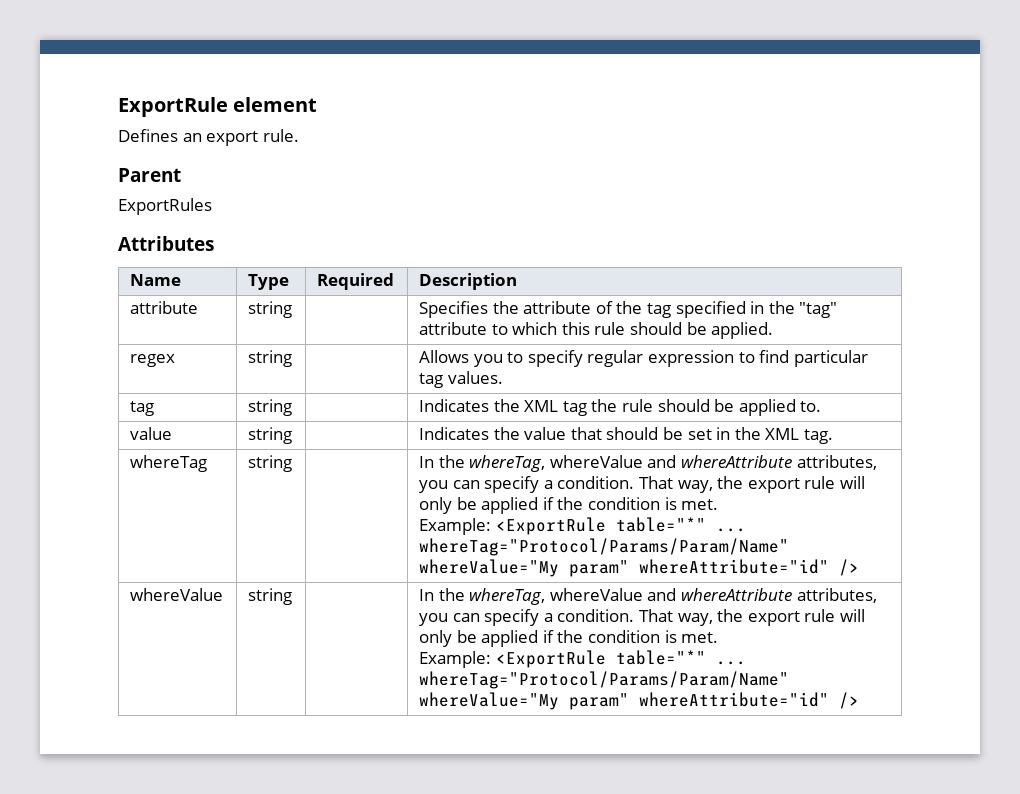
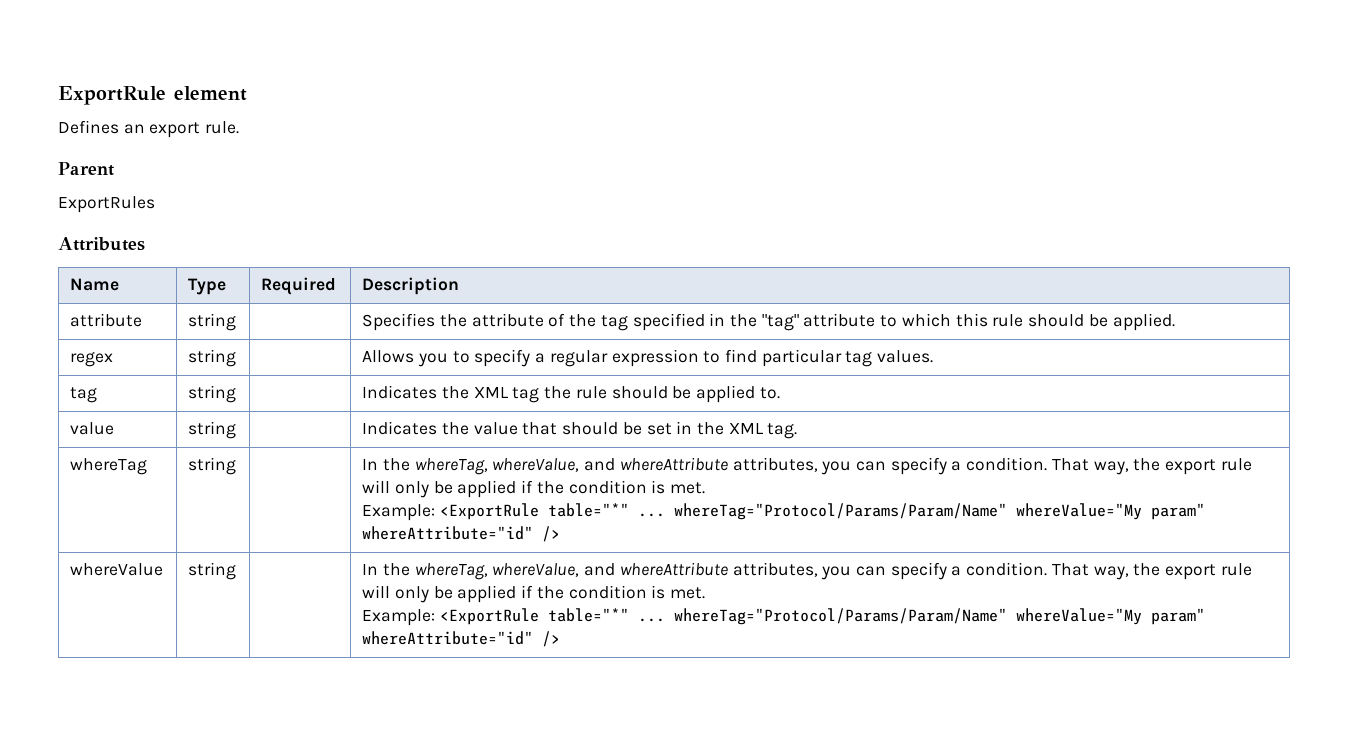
- regex | string | | Allows you to specify regular expression to find particular tag values.
+ regex | string | | Allows you to specify a regular expression to find particular tag values.
- whereTag | string | | In the whereTag, whereValue and whereAttribute attributes, you can specify a condition. That way, the export rule will only be applied if the condition is met.
+ whereTag | string | | In the whereTag, whereValue, and whereAttribute attributes, you can specify a condition. That way, the export rule will only be applied if the condition is met.
- whereValue | string | | In the whereTag, whereValue and whereAttribute attributes, you can specify a condition. That way, the export rule will only be applied if the condition is met.
+ whereValue | string | | In the whereTag, whereValue, and whereAttribute attributes, you can specify a condition. That way, the export rule will only be applied if the condition is met.

